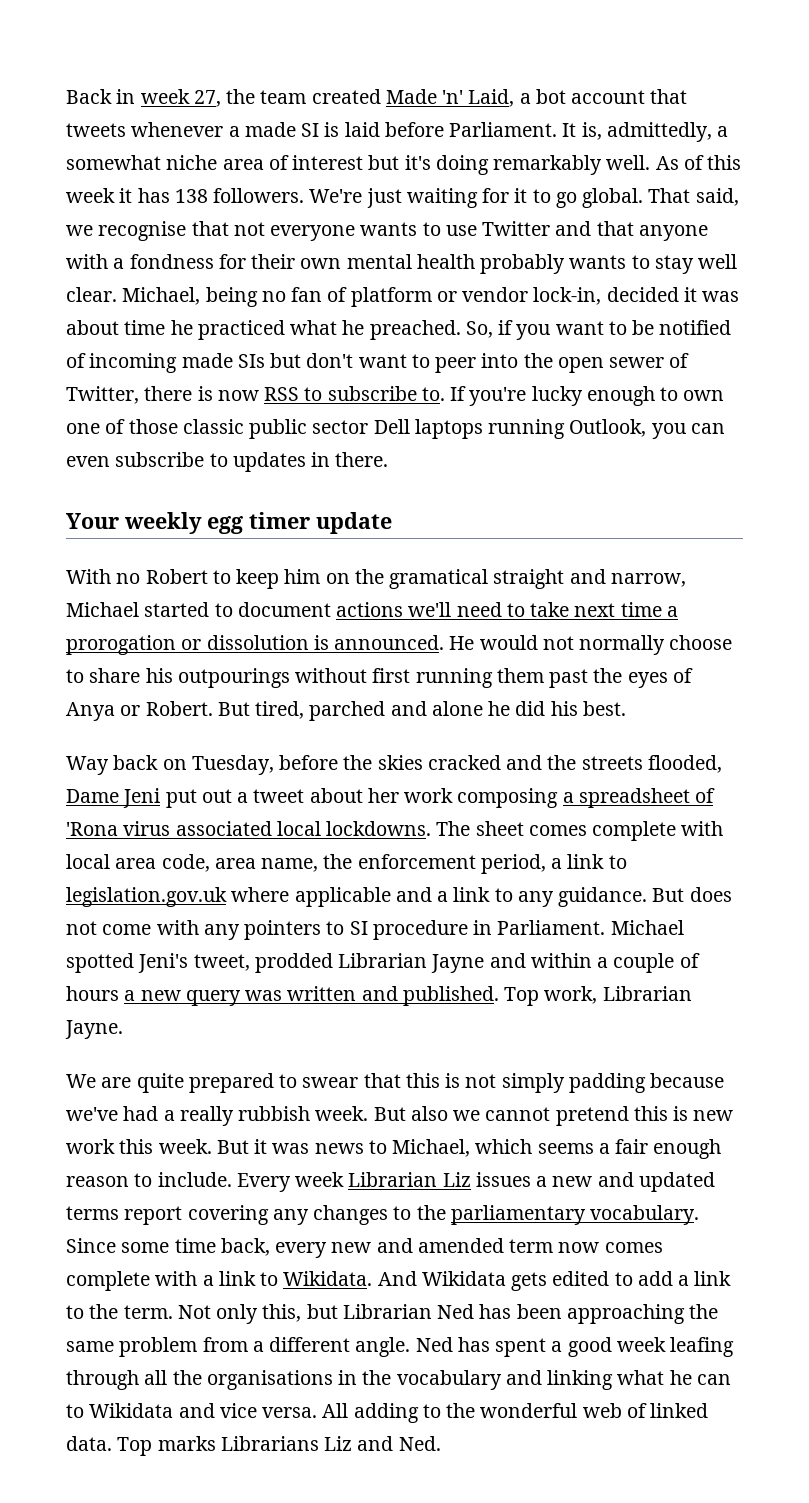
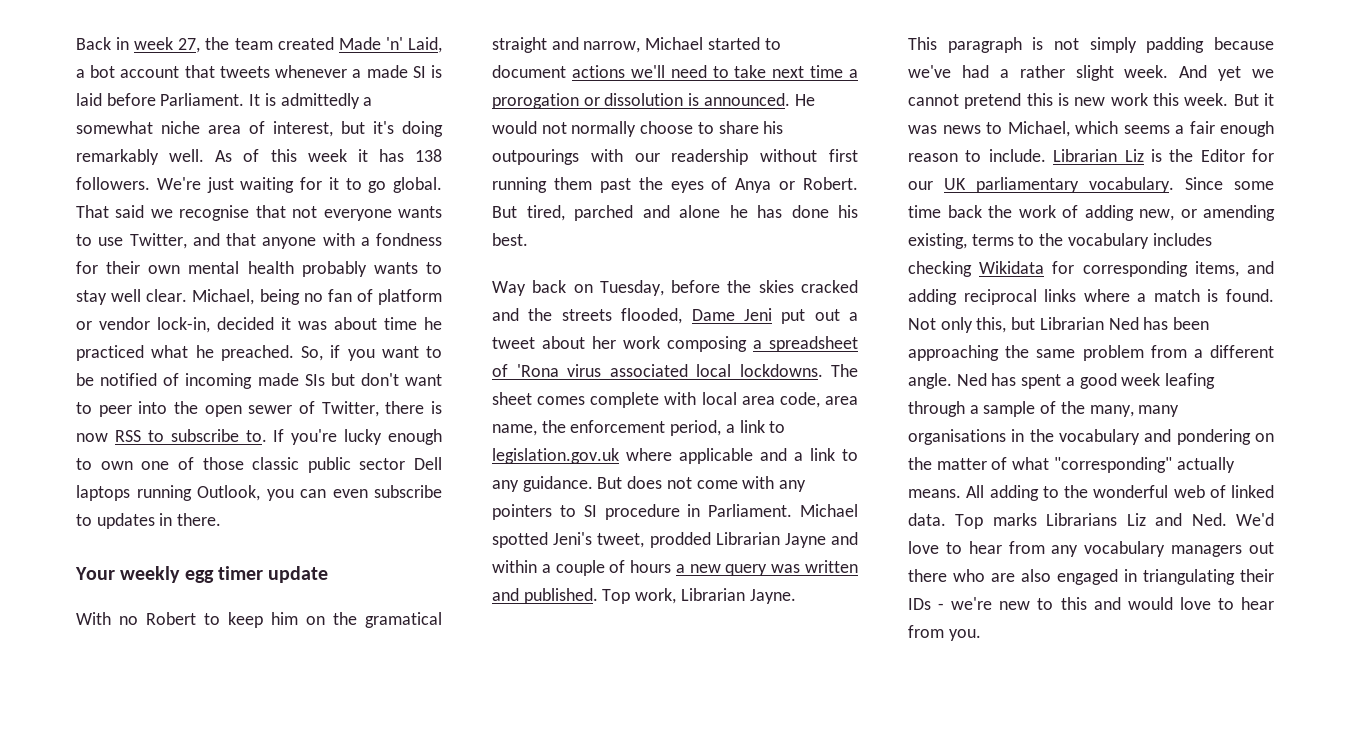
- It is, admittedly, a somewhat niche area of interest but it's doing remarkably well.
+ It is admittedly a somewhat niche area of interest, but it's doing remarkably well.
- That said, we recognise that not everyone wants to use Twitter and that anyone with a fondness for their own mental health probably wants to stay well clear.
+ That said we recognise that not everyone wants to use Twitter, and that anyone with a fondness for their own mental health probably wants to stay well clear.
- He would not normally choose to share his outpourings without first running them past the eyes of Anya or Robert.
+ He would not normally choose to share his outpourings with our readership without first running them past the eyes of Anya or Robert.
- But tired, parched and alone he did his best.
+ But tired, parched and alone he has done his best.
- We are quite prepared to swear that this is not simply padding because we've had a really rubbish week. But also we cannot pretend this is new work this week.
+ This paragraph is not simply padding because we've had a rather slight week. And yet we cannot pretend this is new work this week.
- Every week Librarian Liz issues a new and updated terms report covering any changes to the parliamentary vocabulary.
+ Librarian Liz is the Editor for our UK parliamentary vocabulary.
- Since some time back, every new and amended term now comes complete with a link to Wikidata. And Wikidata gets edited to add a link to the term.
+ Since some time back the work of adding new, or amending existing, terms to the vocabulary includes checking Wikidata for corresponding items, and adding reciprocal links where a match is found.
- Ned has spent a good week leafing through all the organisations in the vocabulary and linking what he can to Wikidata and vice versa.
+ Ned has spent a good week leafing through a sample of the many, many organisations in the vocabulary and pondering on the matter of what "corresponding" actually means.
- Top marks Librarians Liz and Ned.
+ Top marks Librarians Liz and Ned. We'd love to hear from any vocabulary managers out there who are also engaged in triangulating their IDs - we're new to this and would love to hear from you.

